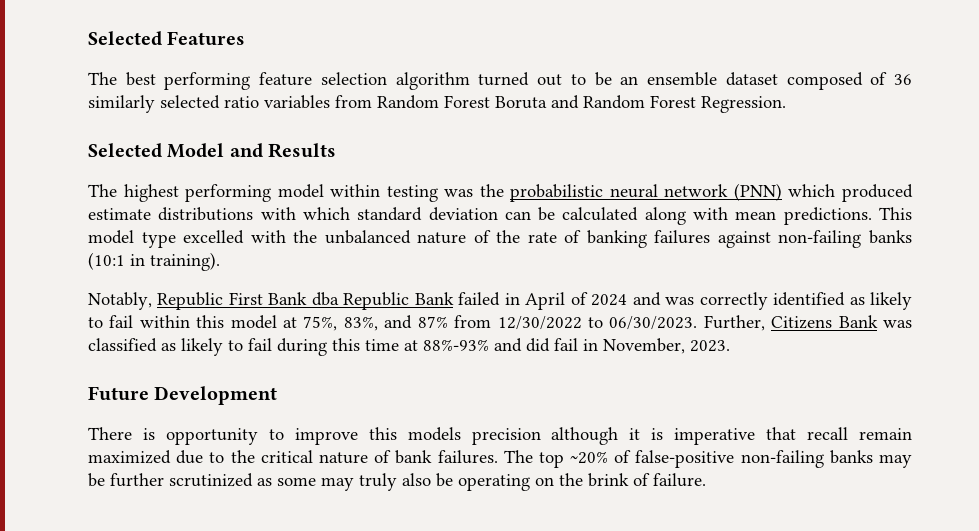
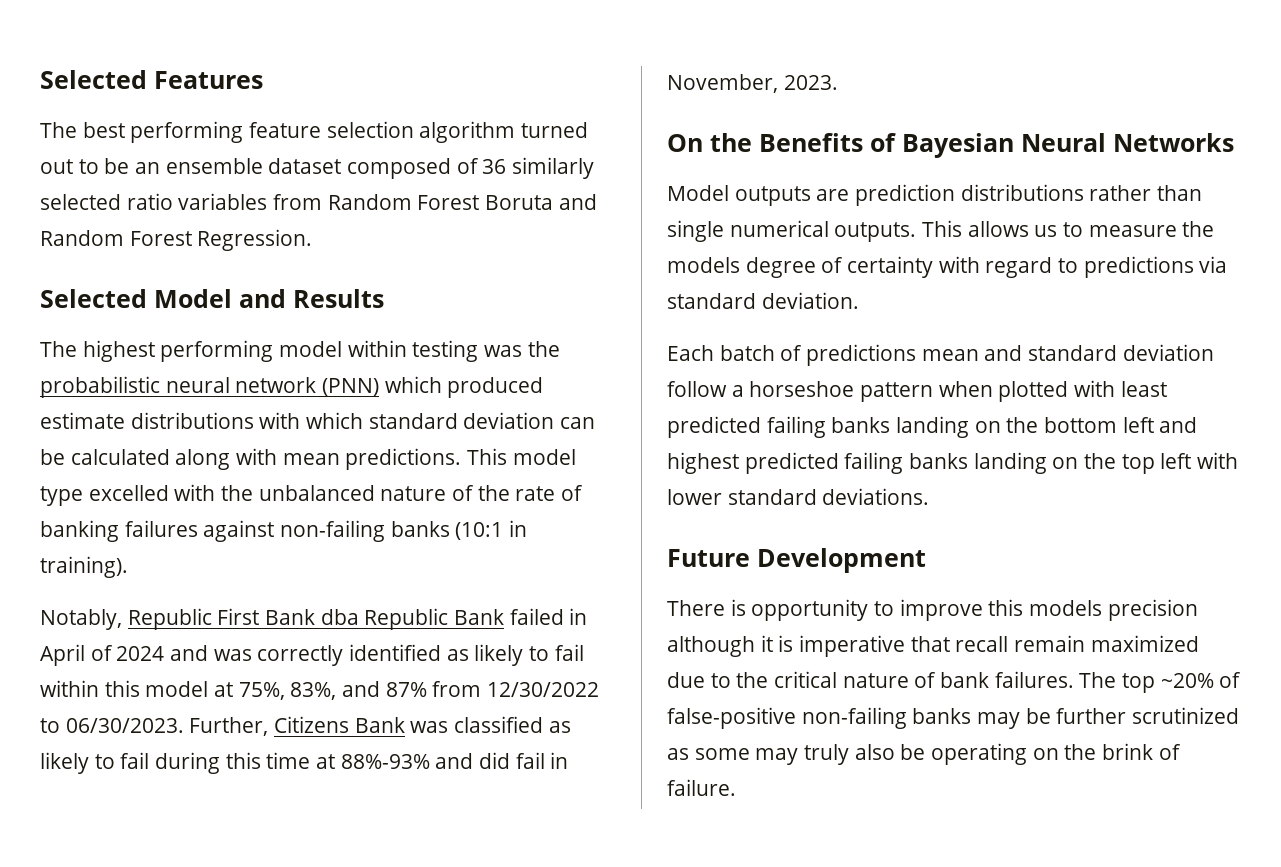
+ On the Benefits of Bayesian Neural Networks
+ Model outputs are prediction distributions rather than single numerical outputs. This allows us to measure the models degree of certainty with regard to predictions via standard deviation.
+ Each batch of predictions mean and standard deviation follow a horseshoe pattern when plotted with least predicted failing banks landing on the bottom left and highest predicted failing banks landing on the top left with lower standard deviations.

